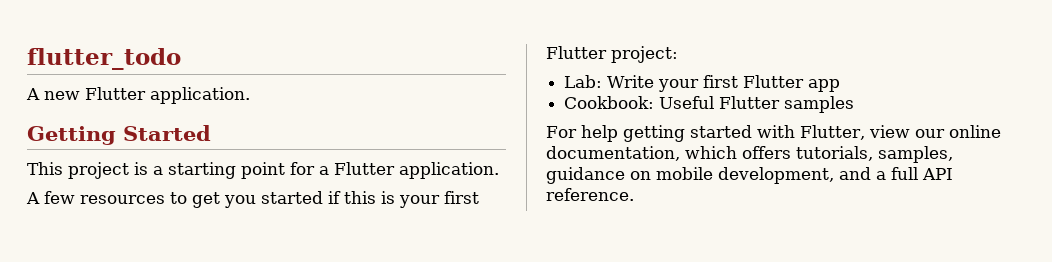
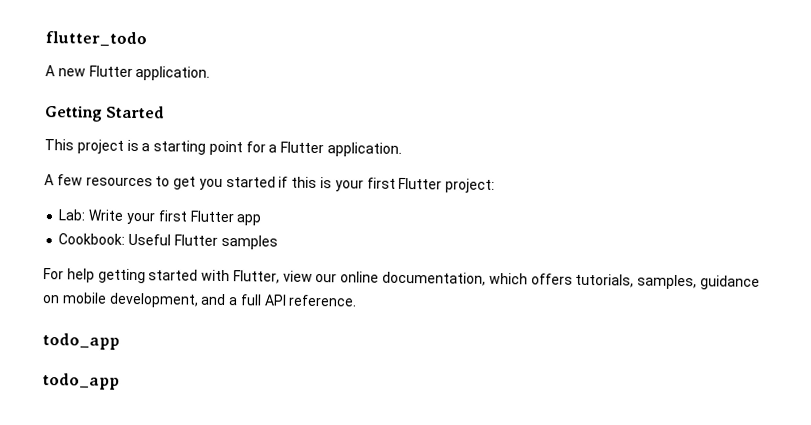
  For help getting started with Flutter, view our online documentation, which offers tutorials, samples, guidance on mobile development, and a full API reference.
+ todo_app
+ todo_app

